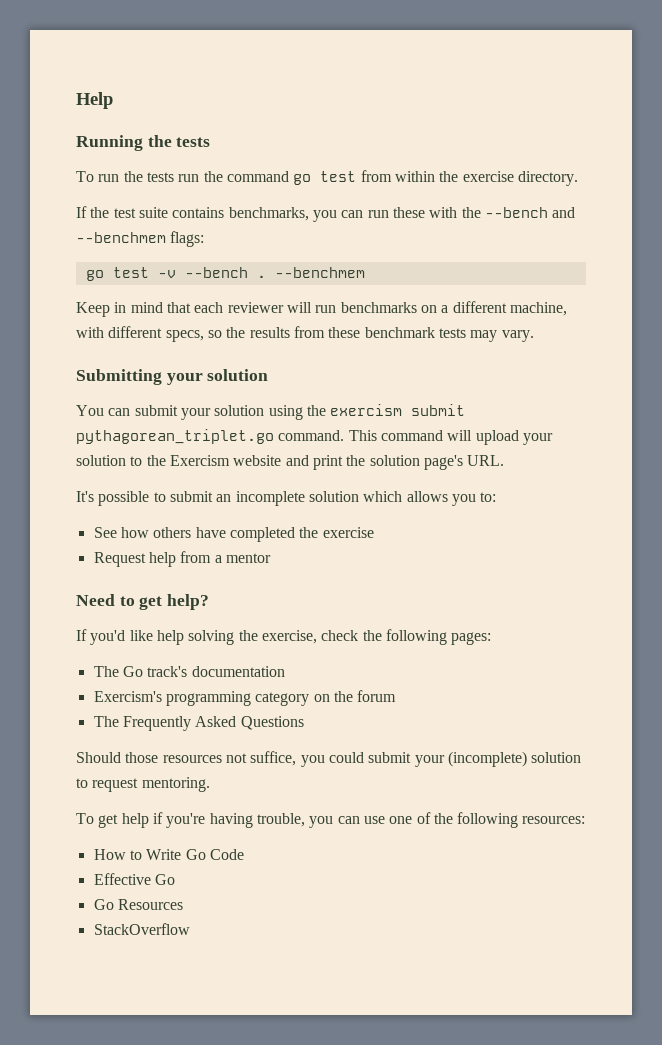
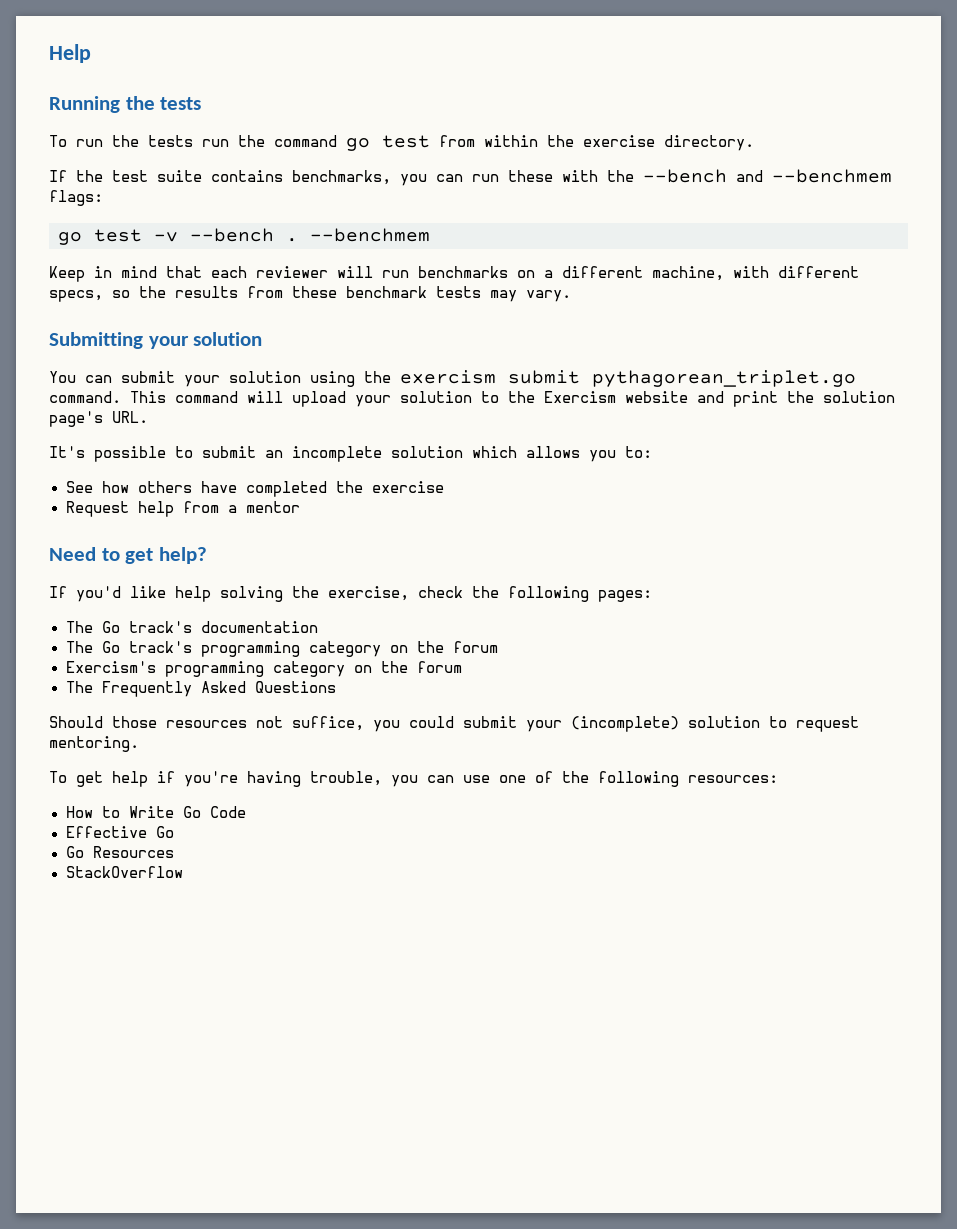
+ The Go track's programming category on the forum

